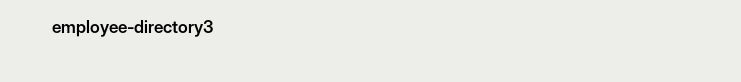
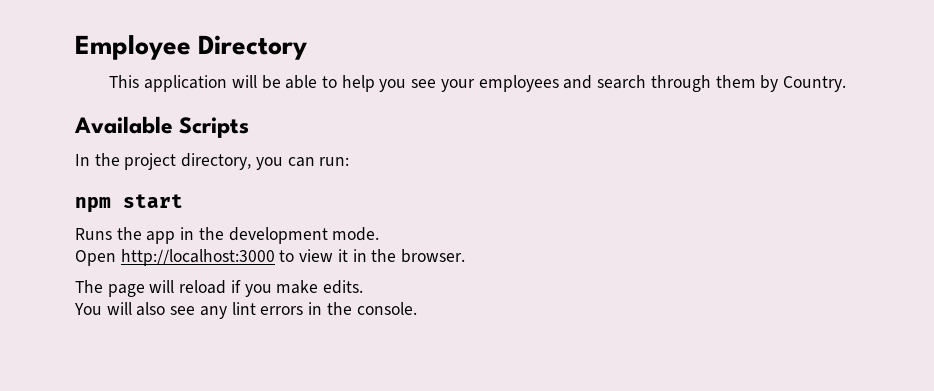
- employee-directory3
+ Employee Directory
+ This application will be able to help you see your employees and search through them by Country.
+ Available Scripts
+ In the project directory, you can run:
+ npm start
+ Runs the app in the development mode.
+ Open http://localhost:3000 to view it in the browser.
+ The page will reload if you make edits.
+ You will also see any lint errors in the console.

